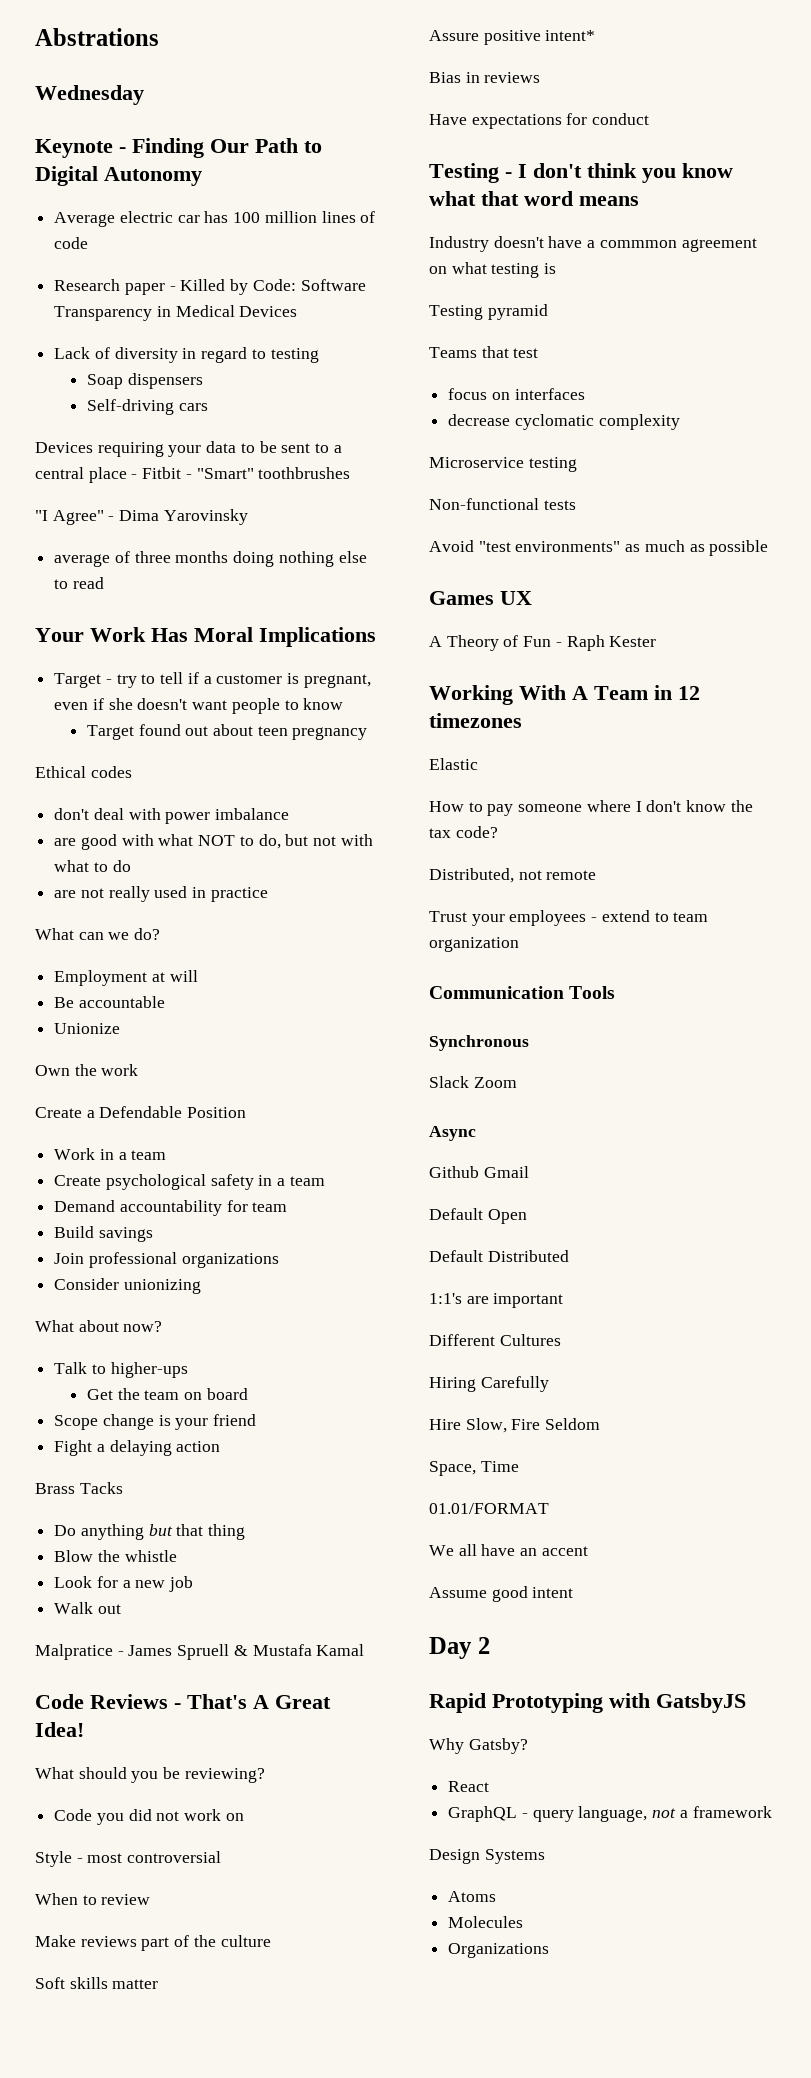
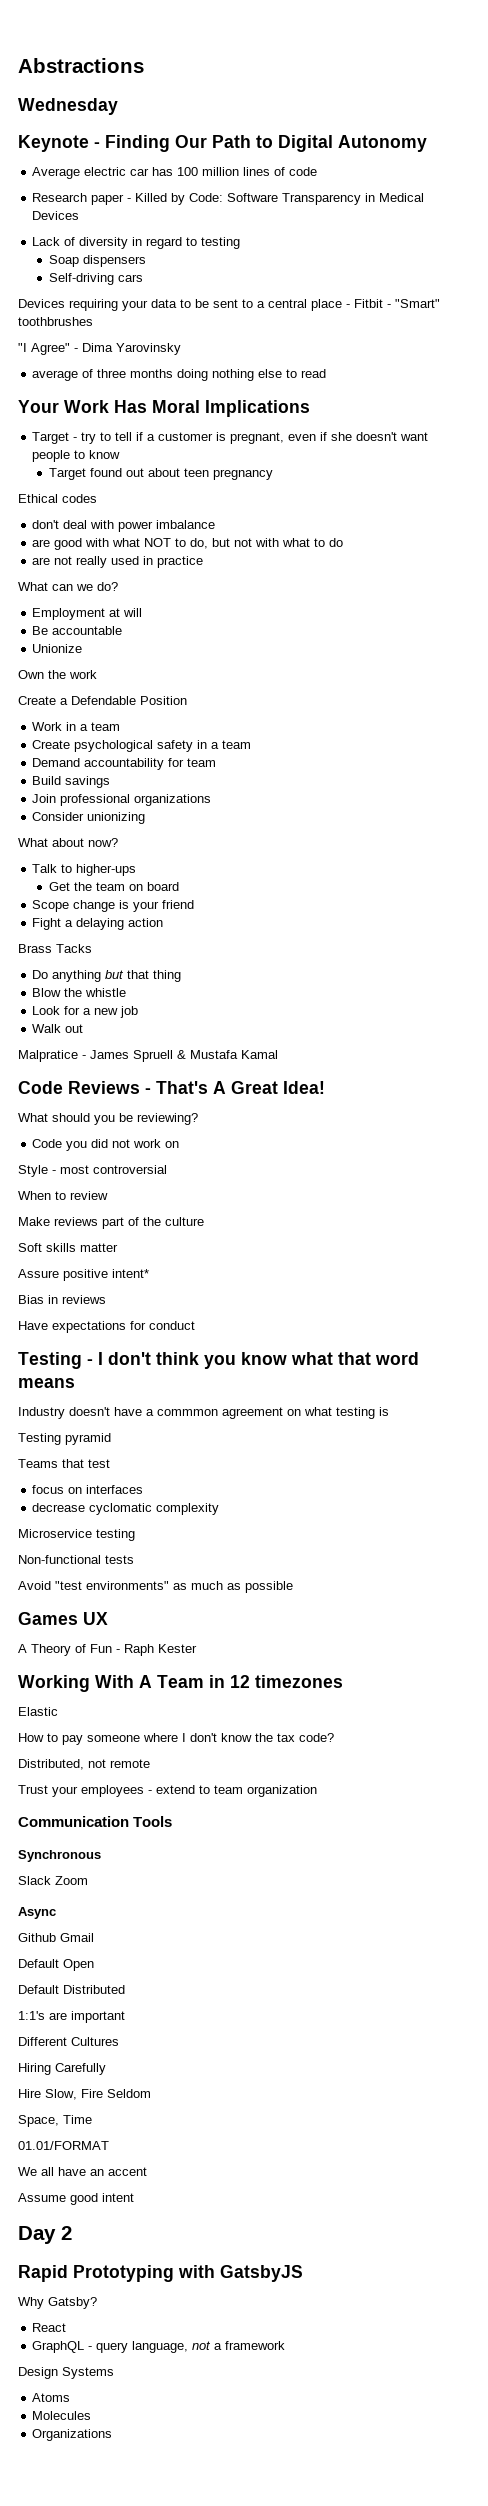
- Abstrations
+ Abstractions

